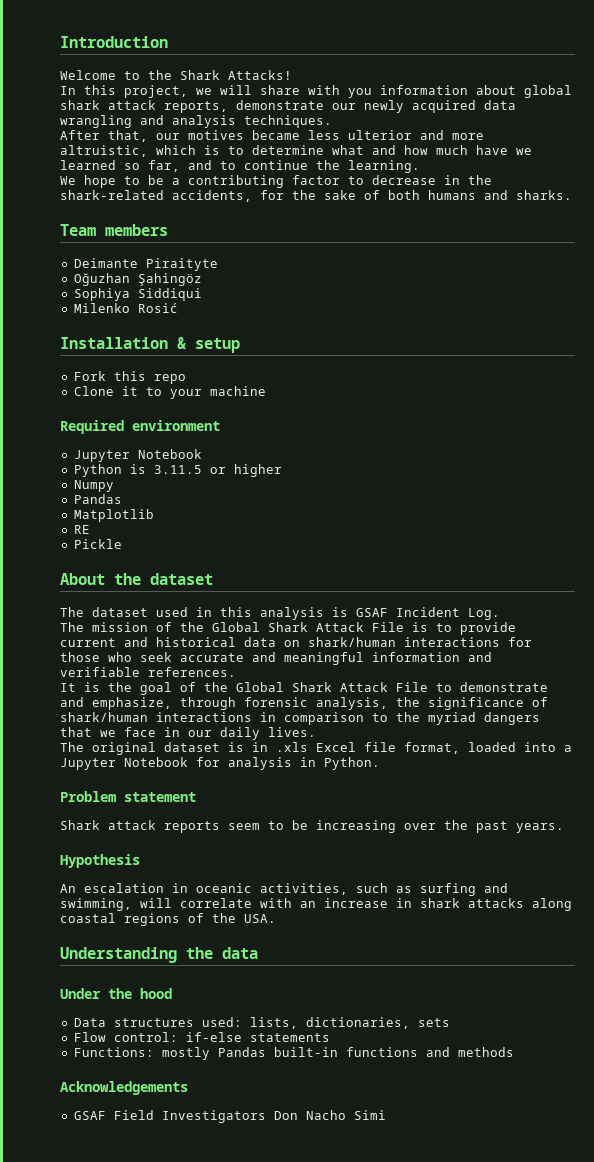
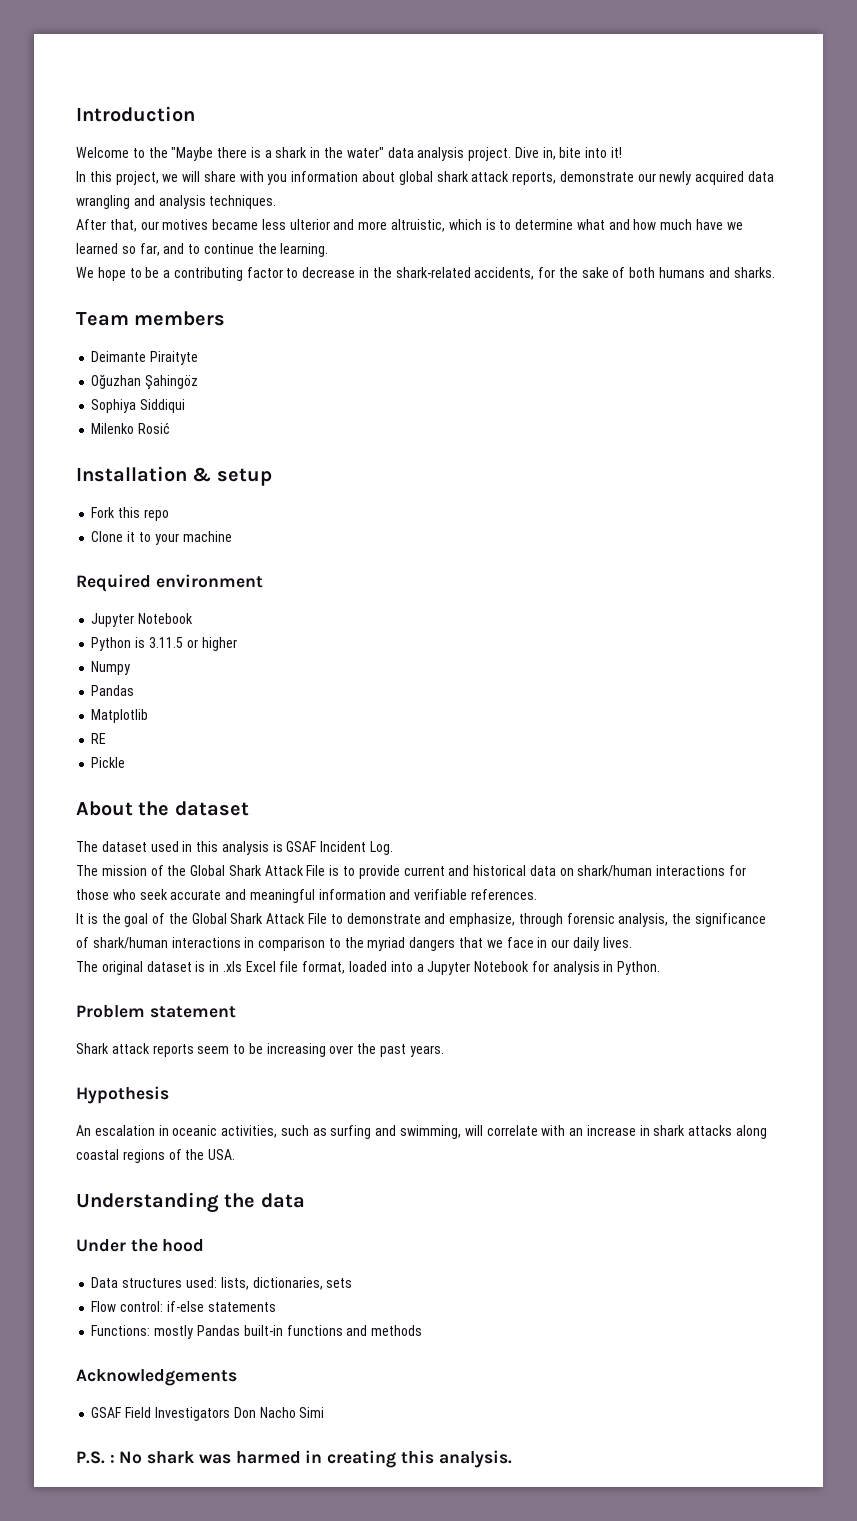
- Welcome to the Shark Attacks!
+ Welcome to the "Maybe there is a shark in the water" data analysis project. Dive in, bite into it!
+ P.S. : No shark was harmed in creating this analysis.

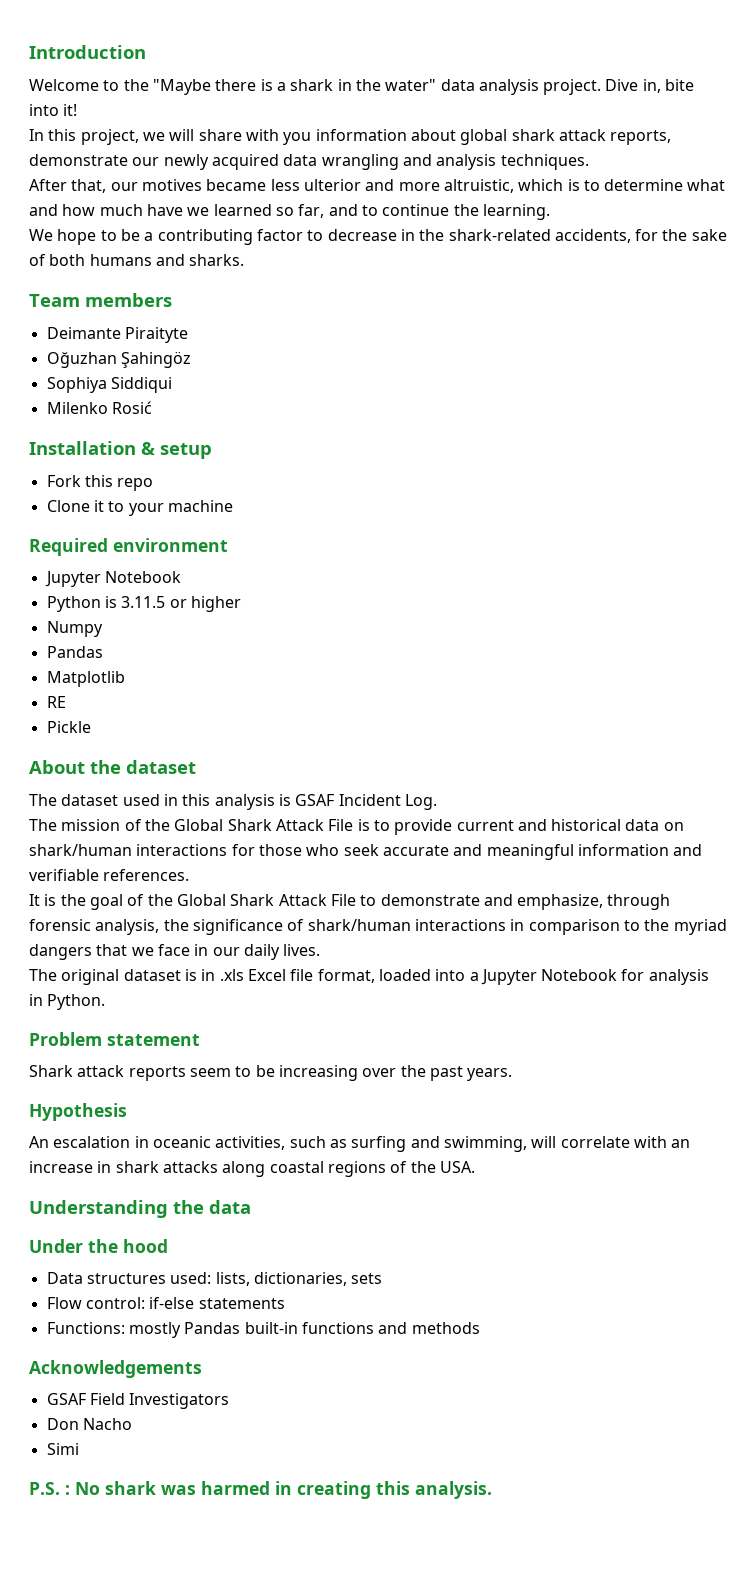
- GSAF Field Investigators Don Nacho Simi
+ GSAF Field Investigators
+ Don Nacho
+ Simi

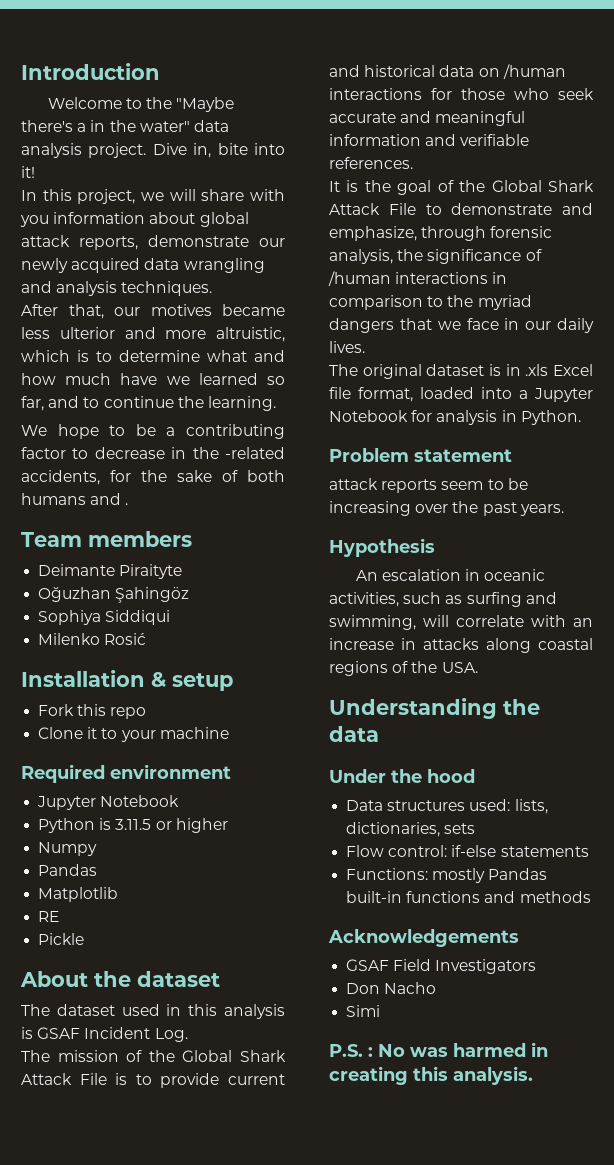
- Welcome to the "Maybe there is a shark in the water" data analysis project.
+ Welcome to the "Maybe there's a in the water" data analysis project.
- In this project, we will share with you information about global shark attack reports, demonstrate our newly acquired data wrangling and analysis techniques.
+ In this project, we will share with you information about global attack reports, demonstrate our newly acquired data wrangling and analysis techniques.
- We hope to be a contributing factor to decrease in the shark-related accidents, for the sake of both humans and sharks.
+ We hope to be a contributing factor to decrease in the -related accidents, for the sake of both humans and .
- The mission of the Global Shark Attack File is to provide current and historical data on shark/human interactions for those who seek accurate and meaningful information and verifiable references.
+ The mission of the Global Shark Attack File is to provide current and historical data on /human interactions for those who seek accurate and meaningful information and verifiable references.
- It is the goal of the Global Shark Attack File to demonstrate and emphasize, through forensic analysis, the significance of shark/human interactions in comparison to the myriad dangers that we face in our daily lives.
+ It is the goal of the Global Shark Attack File to demonstrate and emphasize, through forensic analysis, the significance of /human interactions in comparison to the myriad dangers that we face in our daily lives.
- Shark attack reports seem to be increasing over the past years.
+ attack reports seem to be increasing over the past years.
- An escalation in oceanic activities, such as surfing and swimming, will correlate with an increase in shark attacks along coastal regions of the USA.
+ An escalation in oceanic activities, such as surfing and swimming, will correlate with an increase in attacks along coastal regions of the USA.
- P.S. : No shark was harmed in creating this analysis.
+ P.S. : No was harmed in creating this analysis.

